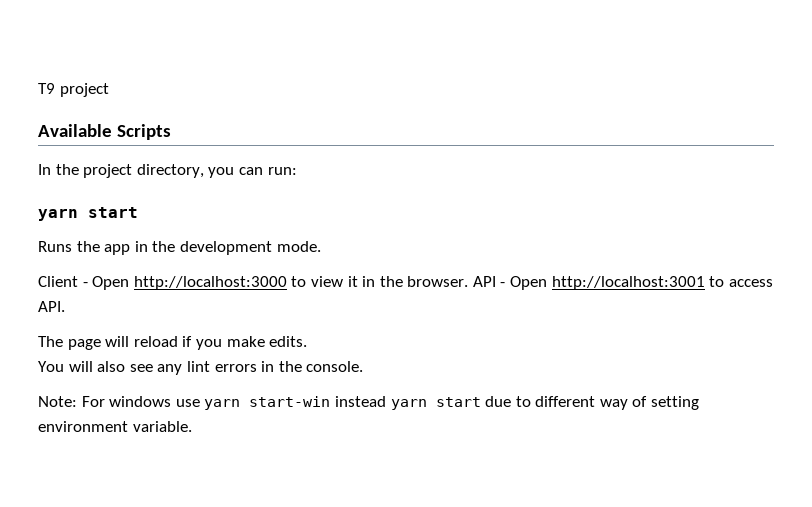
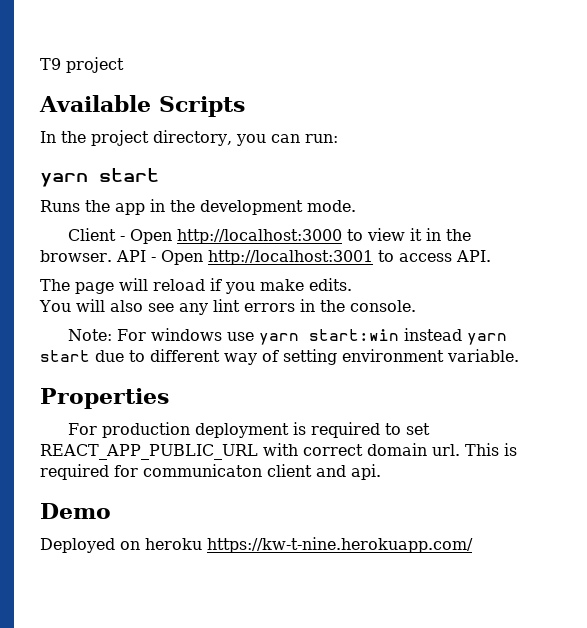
- Note: For windows use yarn start-win instead yarn start due to different way of setting environment variable.
+ Note: For windows use yarn start:win instead yarn start due to different way of setting environment variable.
+ Properties
+ For production deployment is required to set REACT_APP_PUBLIC_URL with correct domain url. This is required for communicaton client and api.
+ Demo
+ Deployed on heroku https://kw-t-nine.herokuapp.com/

